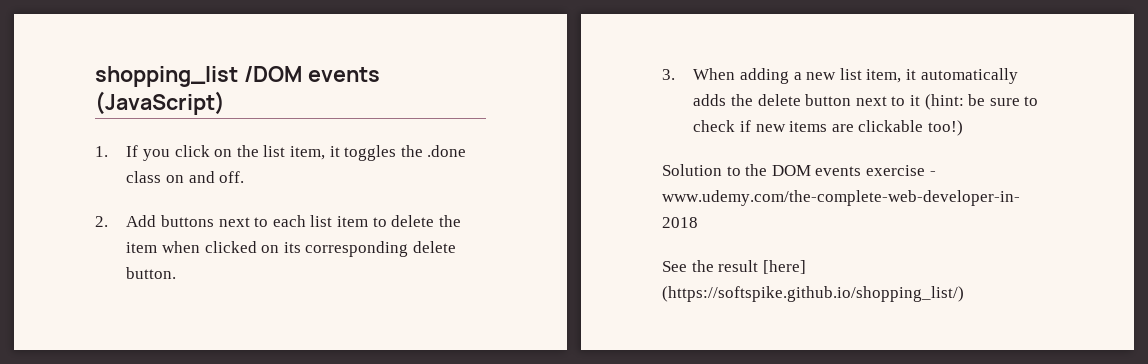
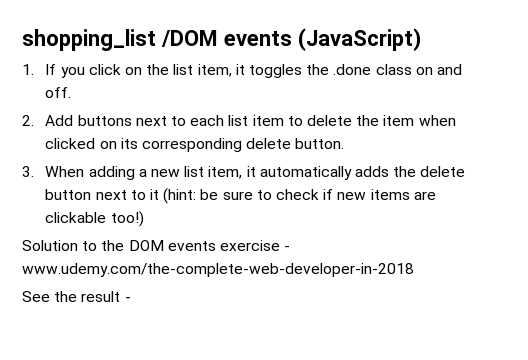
- See the result [here] (https://softspike.github.io/shopping_list/)
+ See the result -

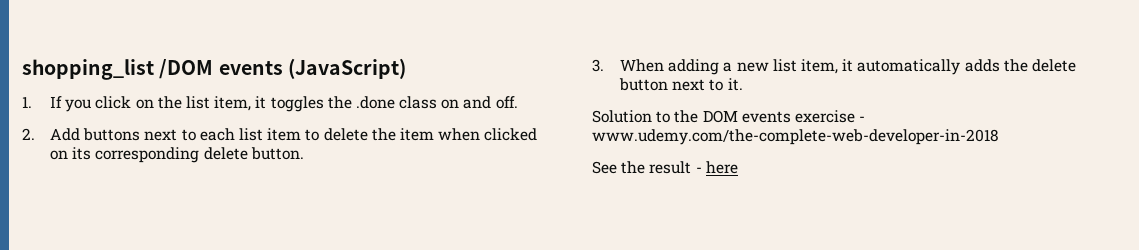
- 3. When adding a new list item, it automatically adds the delete button next to it (hint: be sure to check if new items are clickable too!)
+ 3. When adding a new list item, it automatically adds the delete button next to it.
- See the result -
+ See the result - here

